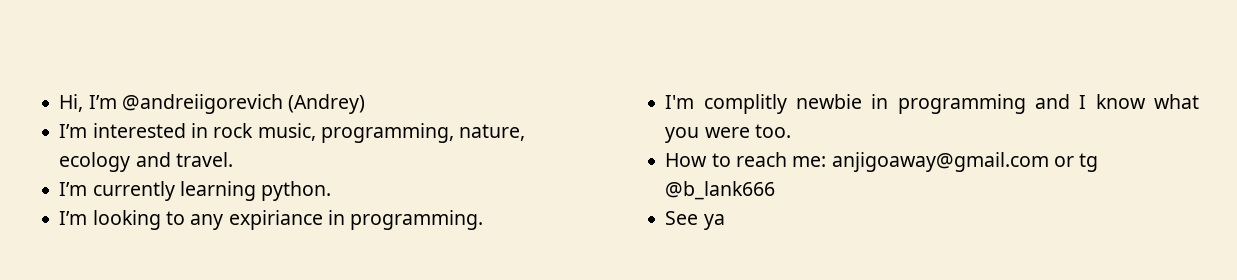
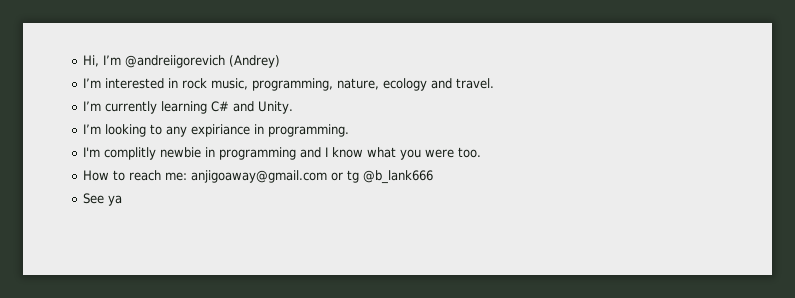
- I’m currently learning python.
+ I’m currently learning C# and Unity.

